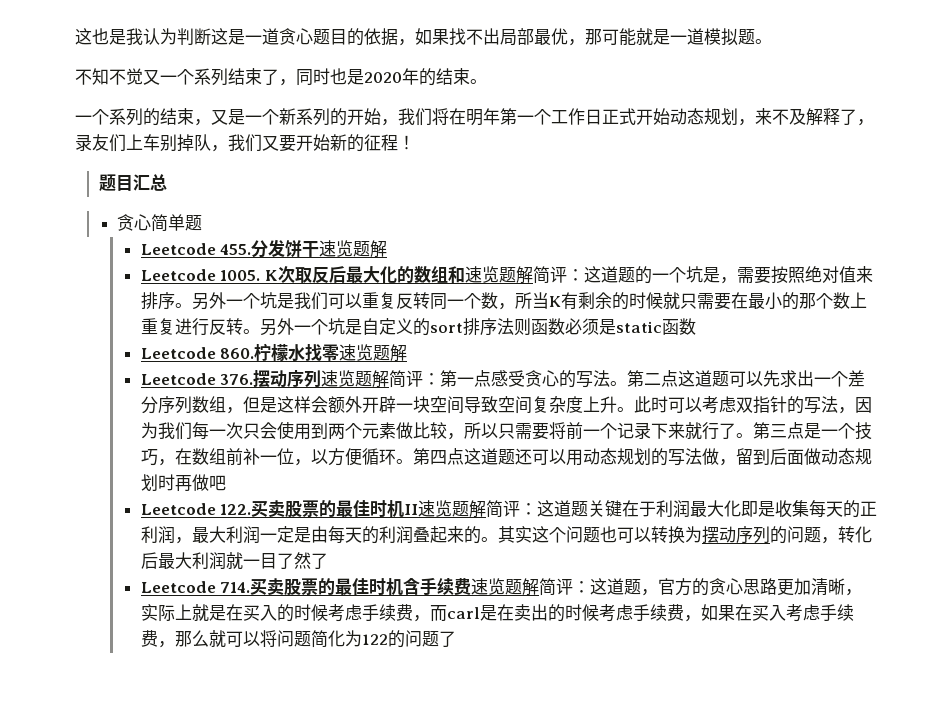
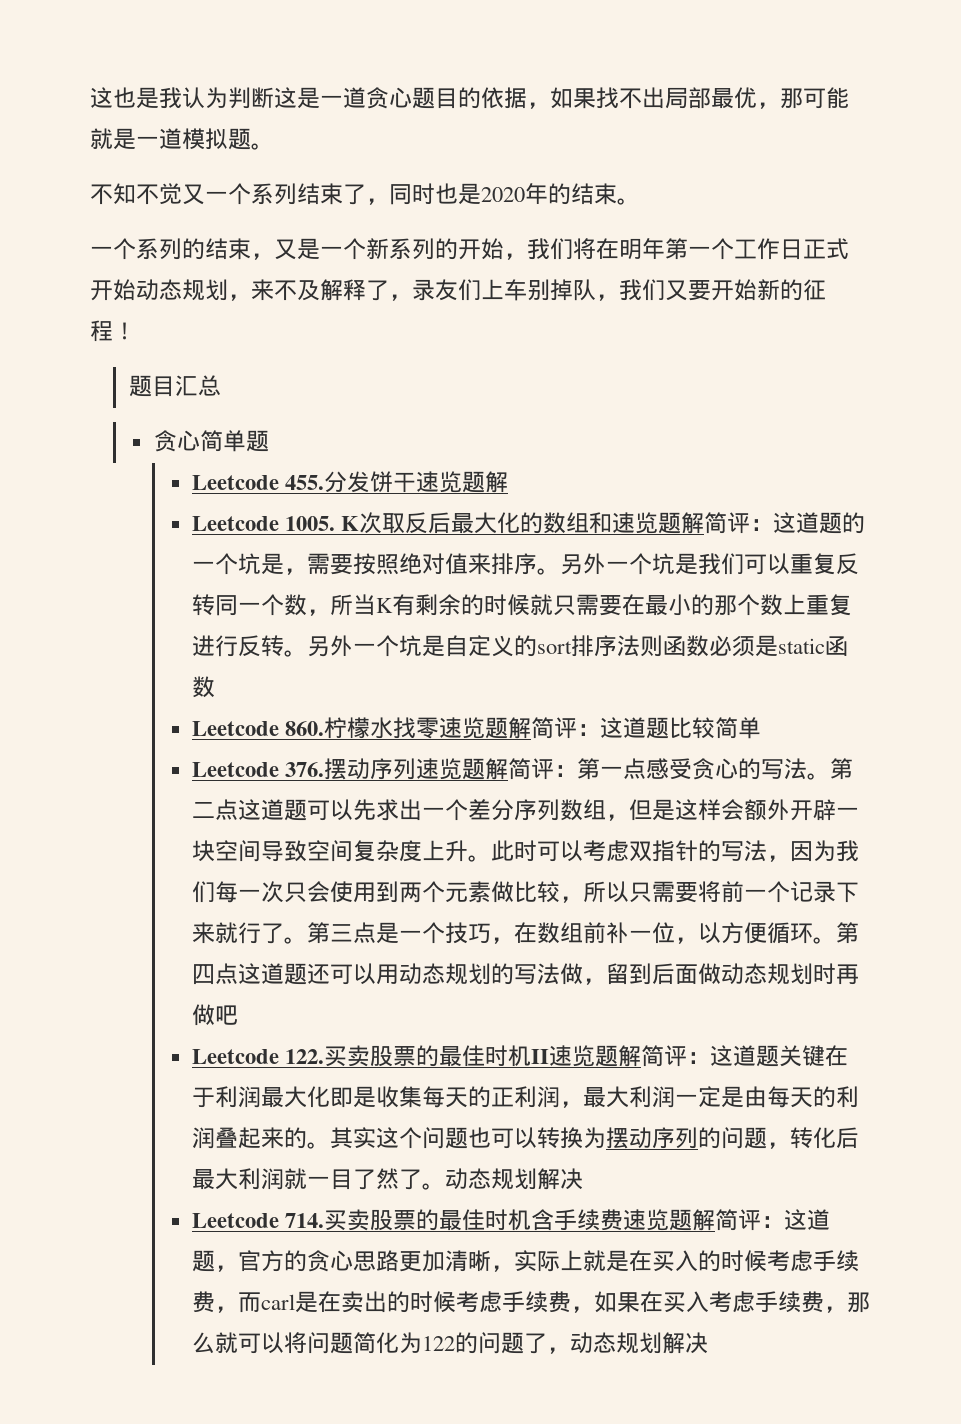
- Leetcode 860.柠檬水找零速览题解
+ Leetcode 860.柠檬水找零速览题解简评：这道题比较简单
- 其实这个问题也可以转换为摆动序列的问题，转化后最大利润就一目了然了
+ 其实这个问题也可以转换为摆动序列的问题，转化后最大利润就一目了然了。动态规划解决
- Leetcode 714.买卖股票的最佳时机含手续费速览题解简评：这道题，官方的贪心思路更加清晰，实际上就是在买入的时候考虑手续费，而carl是在卖出的时候考虑手续费，如果在买入考虑手续费，那么就可以将问题简化为122的问题了
+ Leetcode 714.买卖股票的最佳时机含手续费速览题解简评：这道题，官方的贪心思路更加清晰，实际上就是在买入的时候考虑手续费，而carl是在卖出的时候考虑手续费，如果在买入考虑手续费，那么就可以将问题简化为122的问题了，动态规划解决

